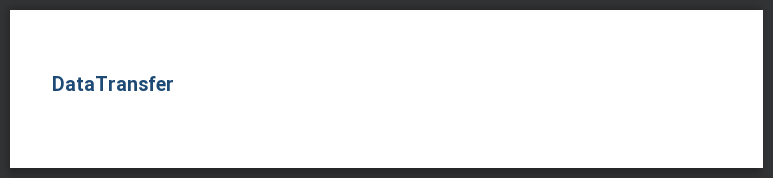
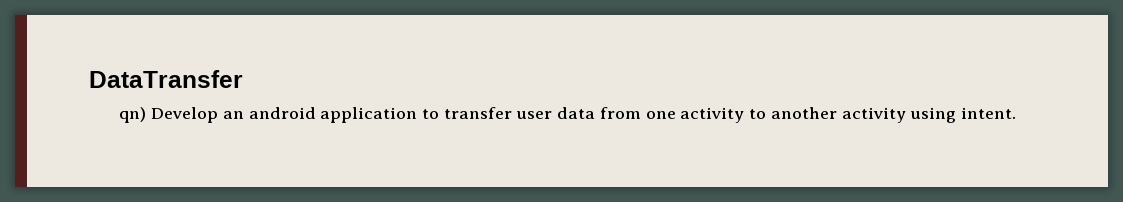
+ qn) Develop an android application to transfer user data from one activity to another activity using intent.

